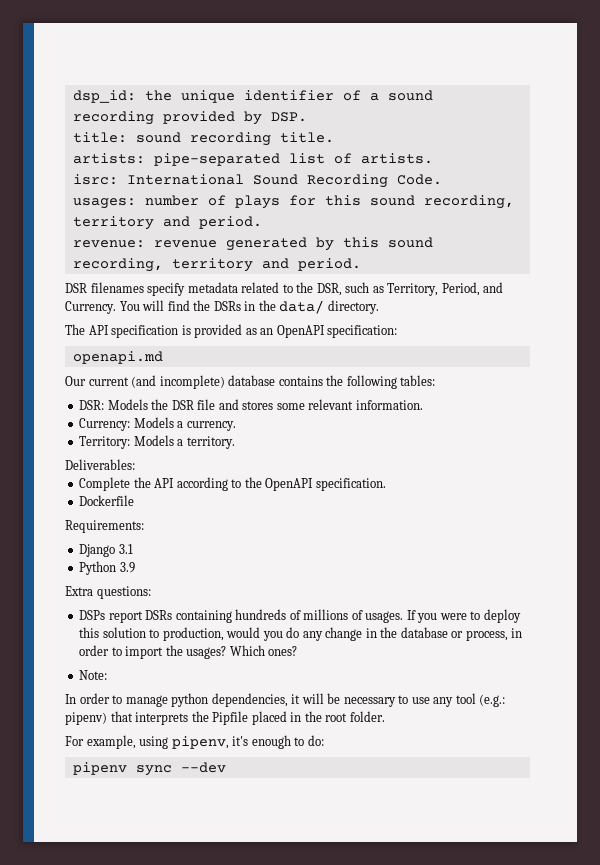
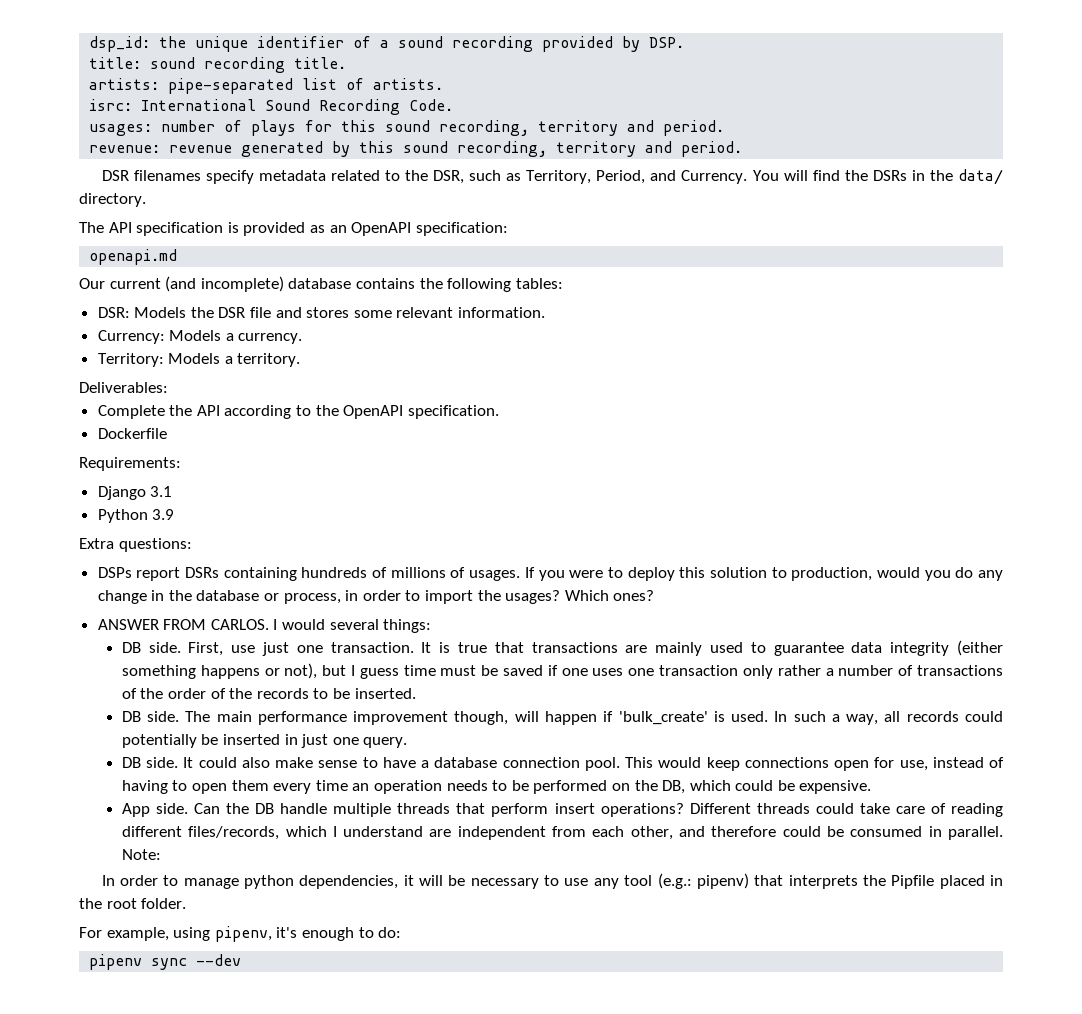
+ ANSWER FROM CARLOS. I would several things:
+ DB side. First, use just one transaction. It is true that transactions are mainly used to guarantee data integrity (either something happens or not), but I guess time must be saved if one uses one transaction only rather a number of transactions of the order of the records to be inserted.
+ DB side. The main performance improvement though, will happen if 'bulk_create' is used. In such a way, all records could potentially be inserted in just one query.
+ DB side. It could also make sense to have a database connection pool. This would keep connections open for use, instead of having to open them every time an operation needs to be performed on the DB, which could be expensive.
+ App side. Can the DB handle multiple threads that perform insert operations? Different threads could take care of reading different files/records, which I understand are independent from each other, and therefore could be consumed in parallel.

